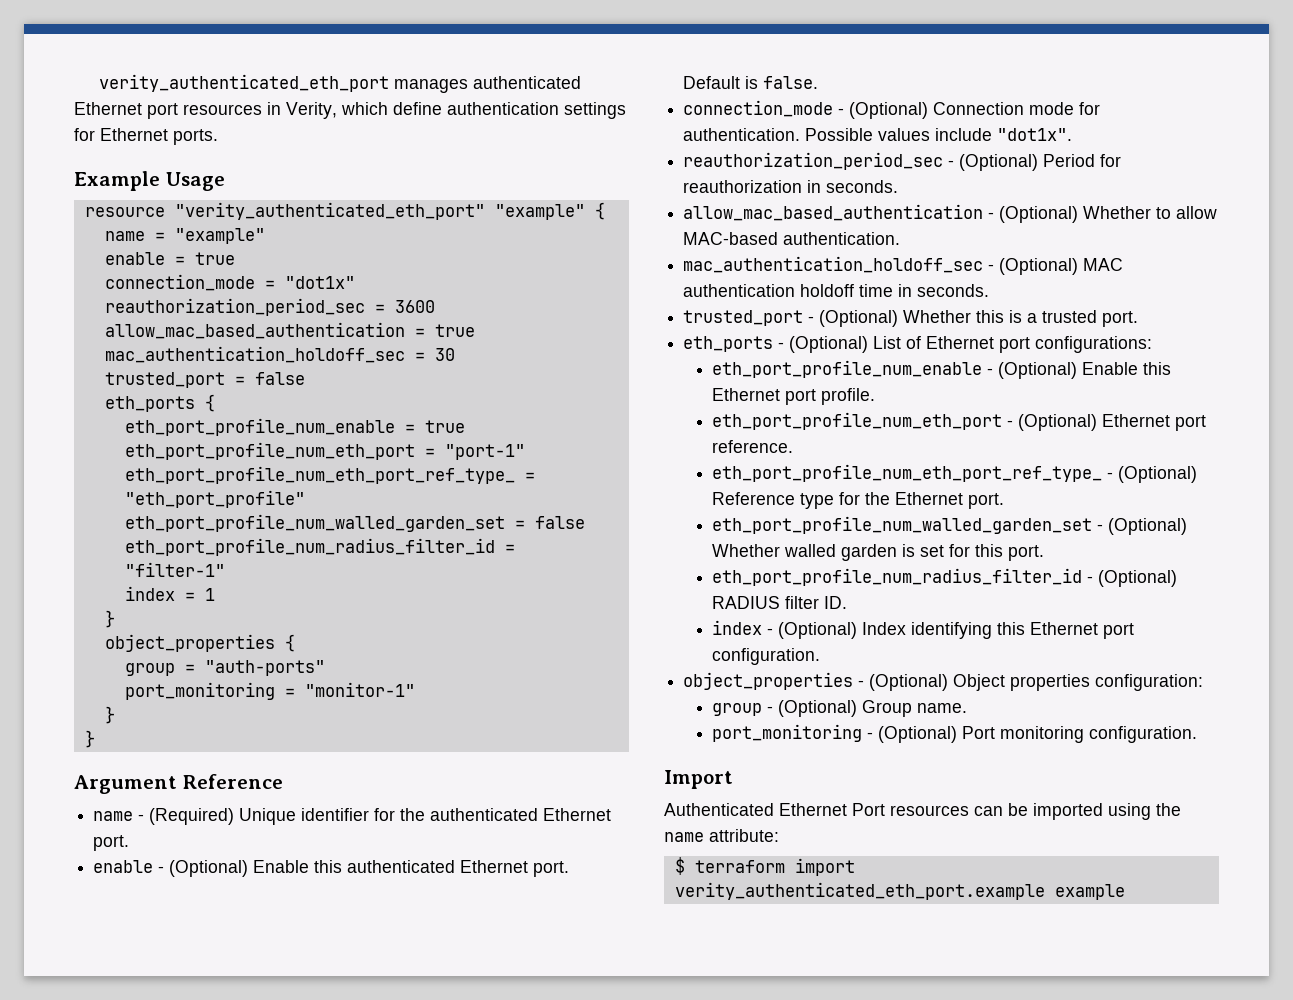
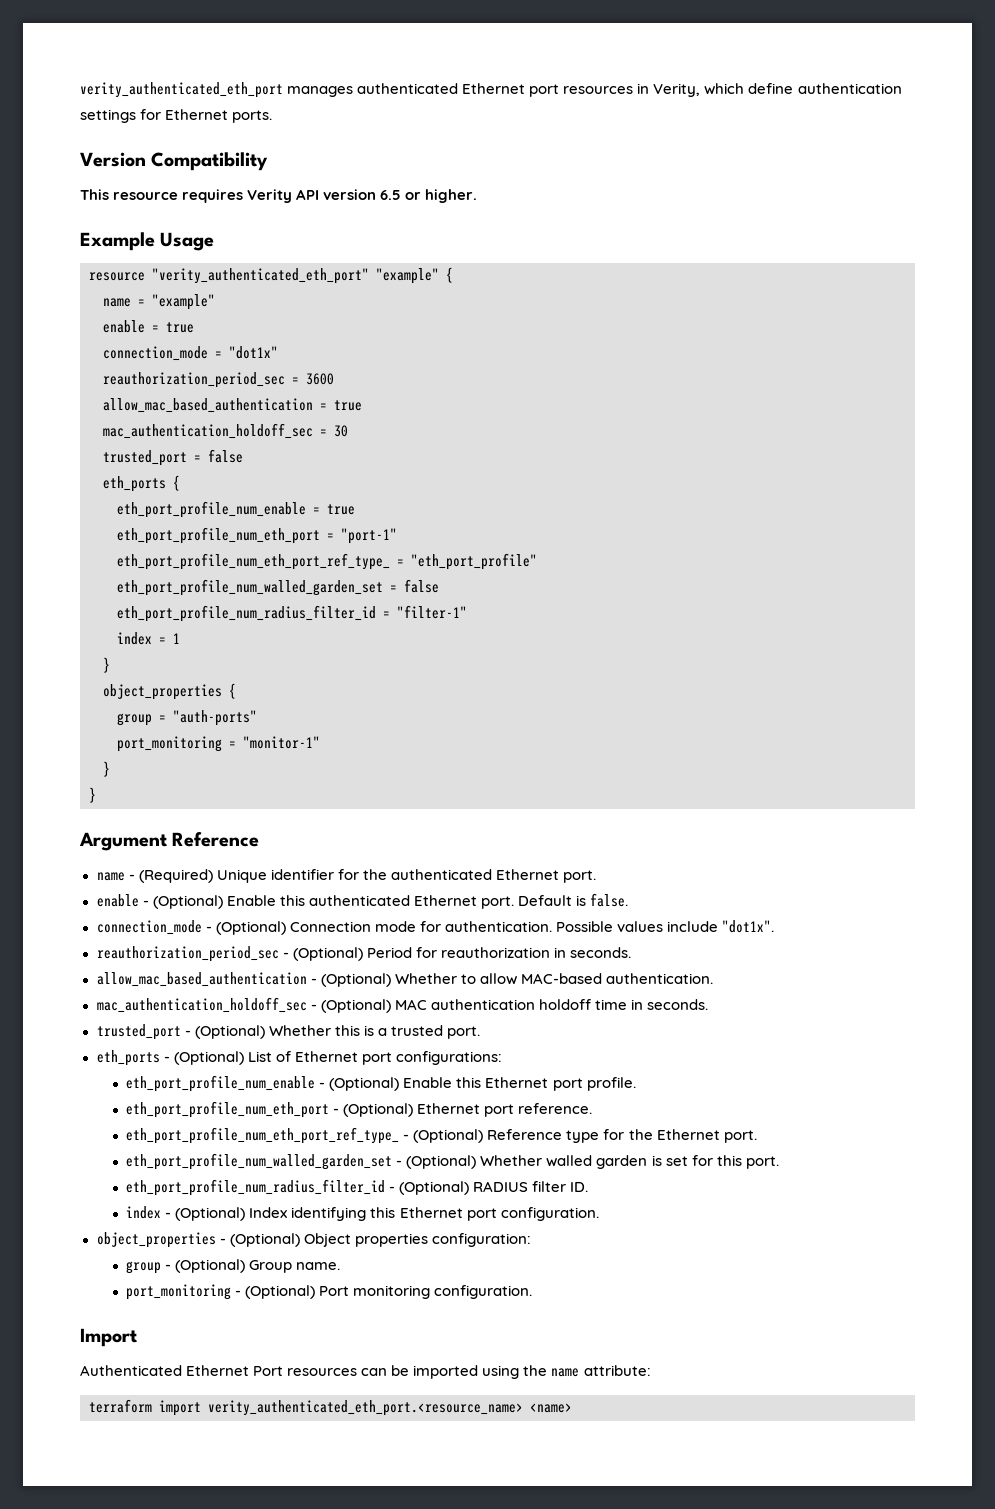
+ Version Compatibility
+ This resource requires Verity API version 6.5 or higher.
- $ terraform import verity_authenticated_eth_port.example example
+ terraform import verity_authenticated_eth_port.<resource_name> <name>

